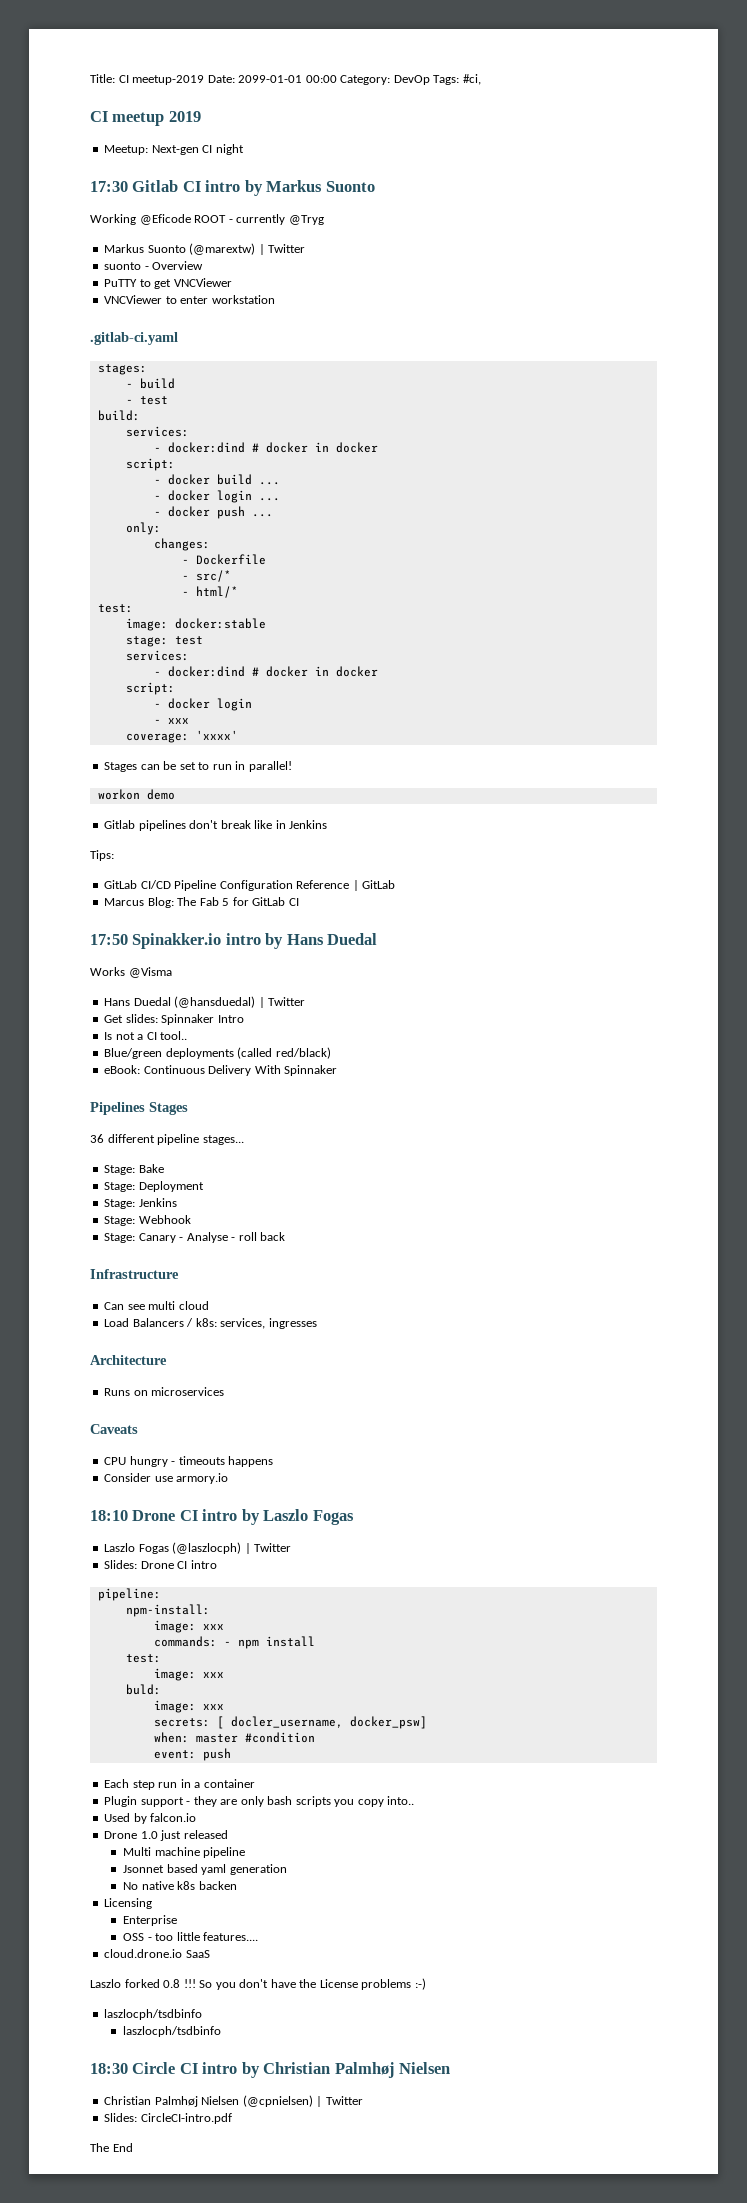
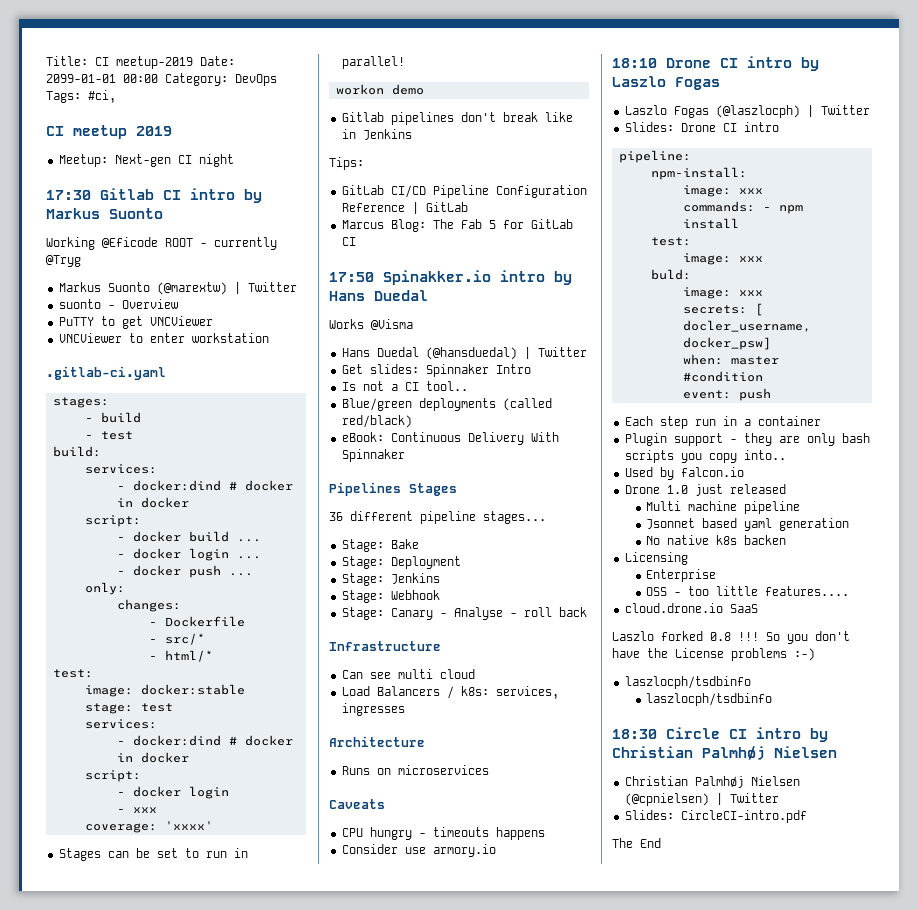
- Title: CI meetup-2019 Date: 2099-01-01 00:00 Category: DevOp Tags: #ci,
+ Title: CI meetup-2019 Date: 2099-01-01 00:00 Category: DevOps Tags: #ci,

